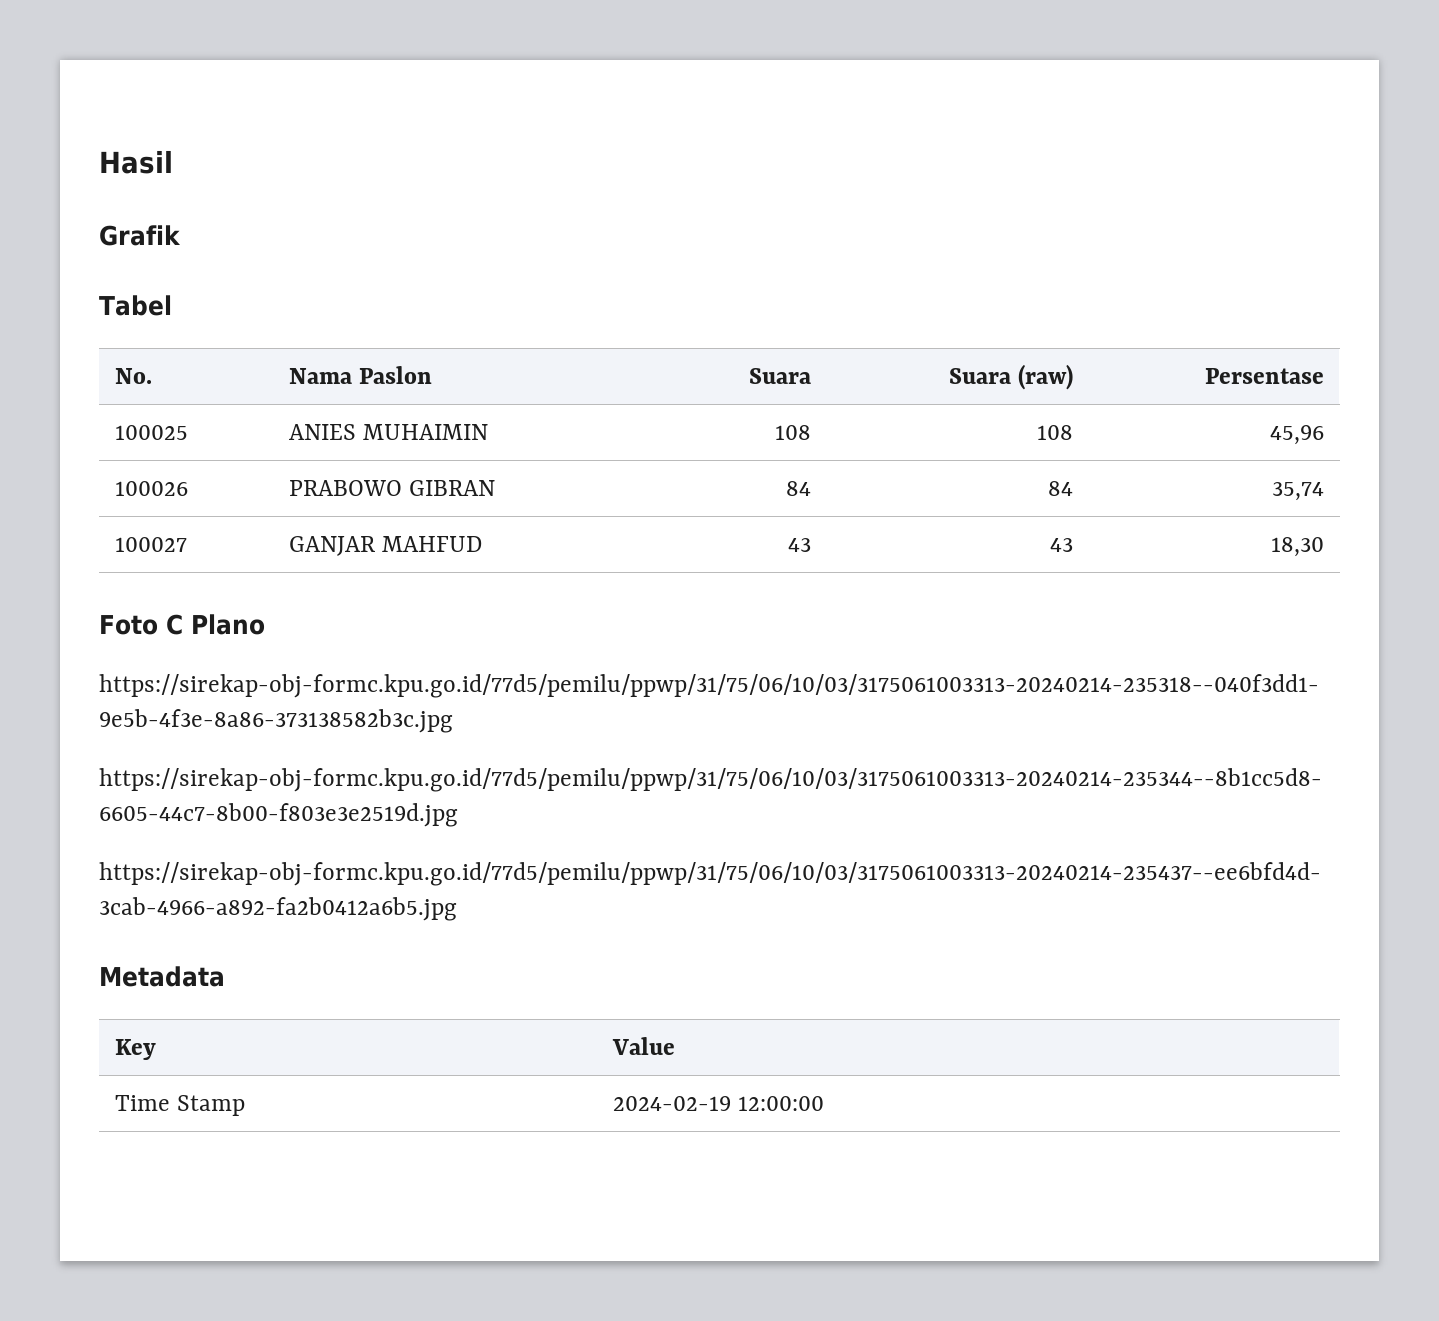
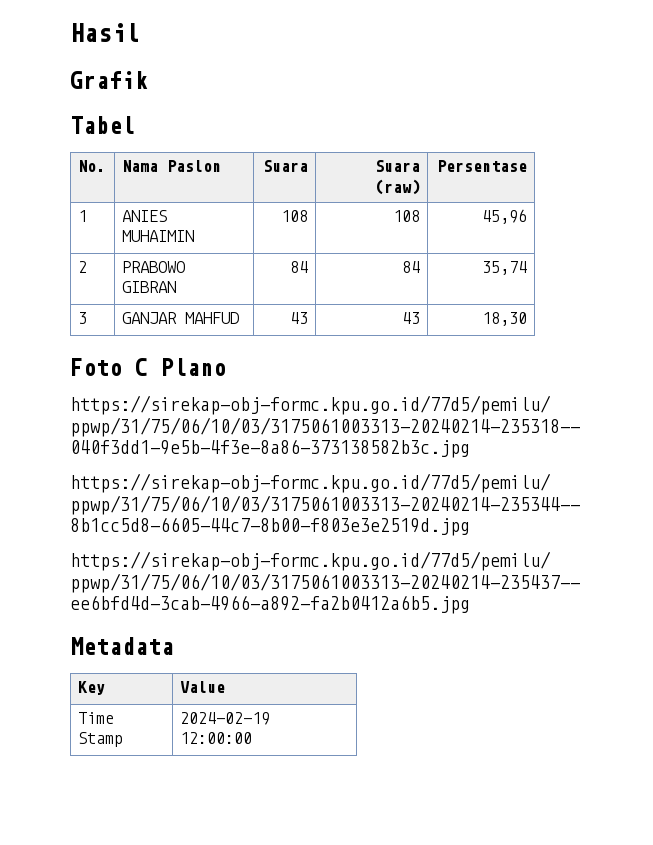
- 100025 | ANIES MUHAIMIN | 108 | 108 | 45,96
+ 1 | ANIES MUHAIMIN | 108 | 108 | 45,96
- 100026 | PRABOWO GIBRAN | 84 | 84 | 35,74
+ 2 | PRABOWO GIBRAN | 84 | 84 | 35,74
- 100027 | GANJAR MAHFUD | 43 | 43 | 18,30
+ 3 | GANJAR MAHFUD | 43 | 43 | 18,30

